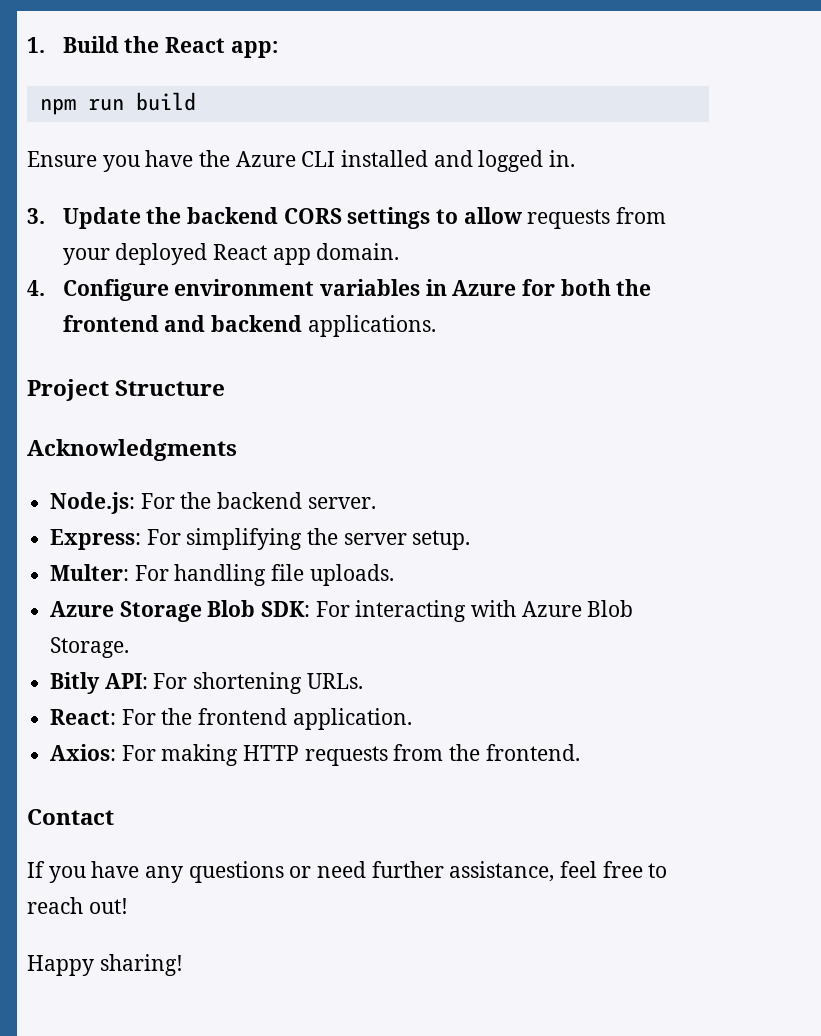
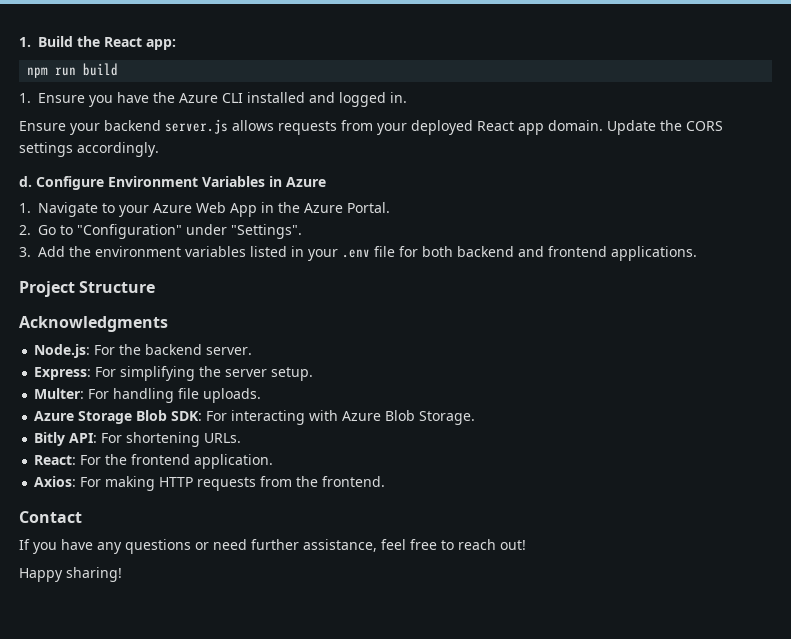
- Ensure you have the Azure CLI installed and logged in.
+ 1. Ensure you have the Azure CLI installed and logged in.
- 3. Update the backend CORS settings to allow requests from your deployed React app domain.
- 4. Configure environment variables in Azure for both the frontend and backend applications.
+ Ensure your backend server.js allows requests from your deployed React app domain. Update the CORS settings accordingly.
+ d. Configure Environment Variables in Azure
+ 1. Navigate to your Azure Web App in the Azure Portal.
+ 2. Go to "Configuration" under "Settings".
+ 3. Add the environment variables listed in your .env file for both backend and frontend applications.

